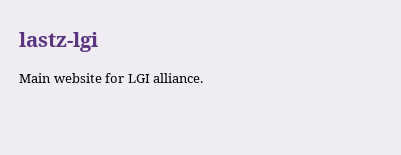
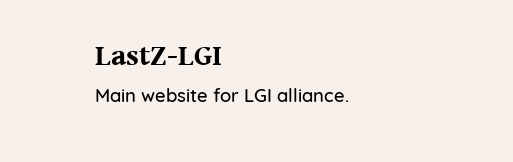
- lastz-lgi
+ LastZ-LGI

